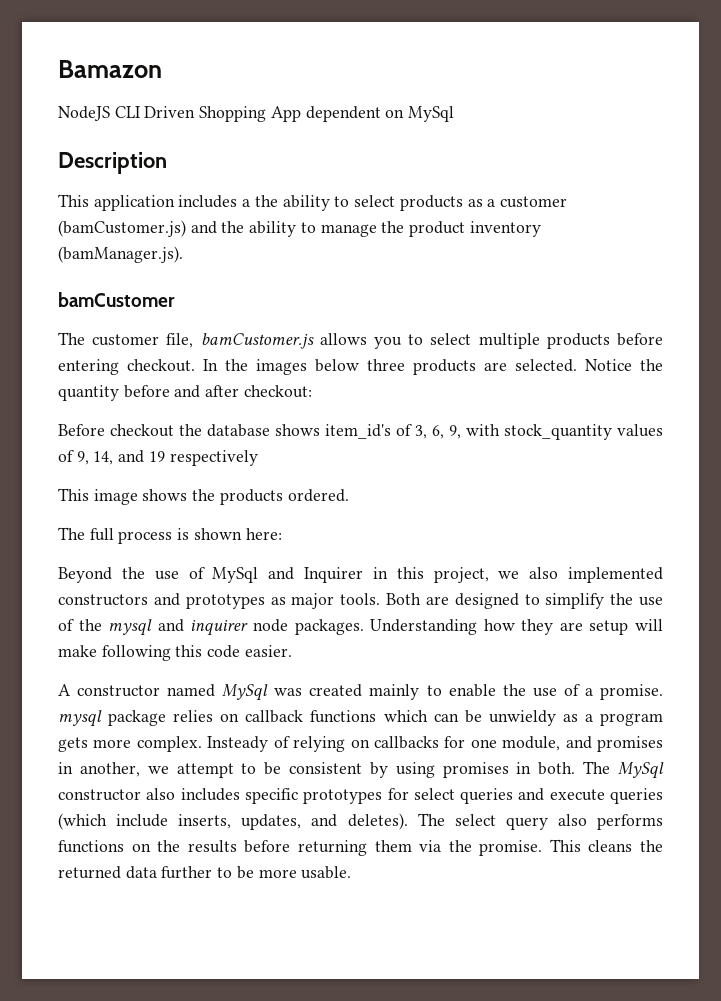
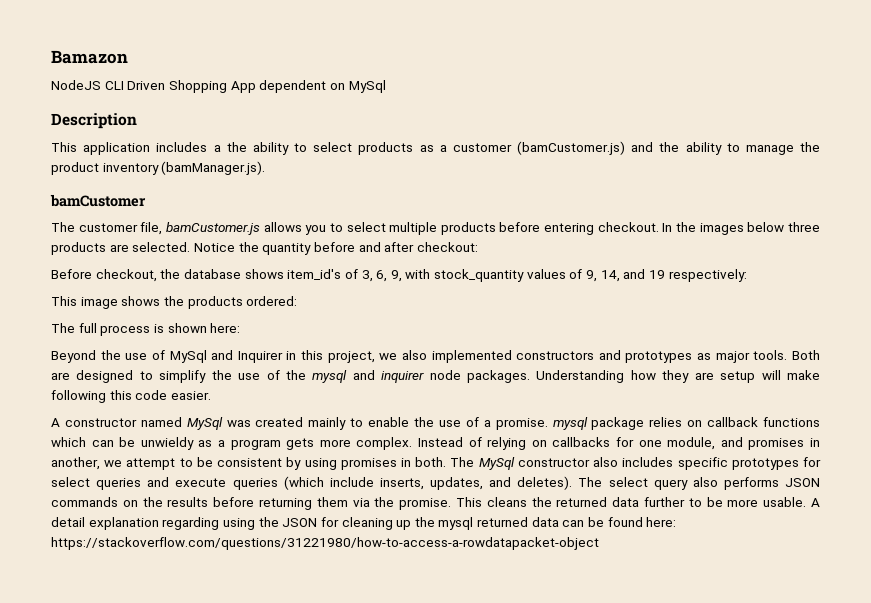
- Before checkout the database shows item_id's of 3, 6, 9, with stock_quantity values of 9, 14, and 19 respectively
+ Before checkout, the database shows item_id's of 3, 6, 9, with stock_quantity values of 9, 14, and 19 respectively:
- This image shows the products ordered.
+ This image shows the products ordered:
- Insteady of relying on callbacks for one module, and promises in another, we attempt to be consistent by using promises in both.
+ Instead of relying on callbacks for one module, and promises in another, we attempt to be consistent by using promises in both.
- The select query also performs functions on the results before returning them via the promise.
+ The select query also performs JSON commands on the results before returning them via the promise.
+ A detail explanation regarding using the JSON for cleaning up the mysql returned data can be found here: https://stackoverflow.com/questions/31221980/how-to-access-a-rowdatapacket-object

